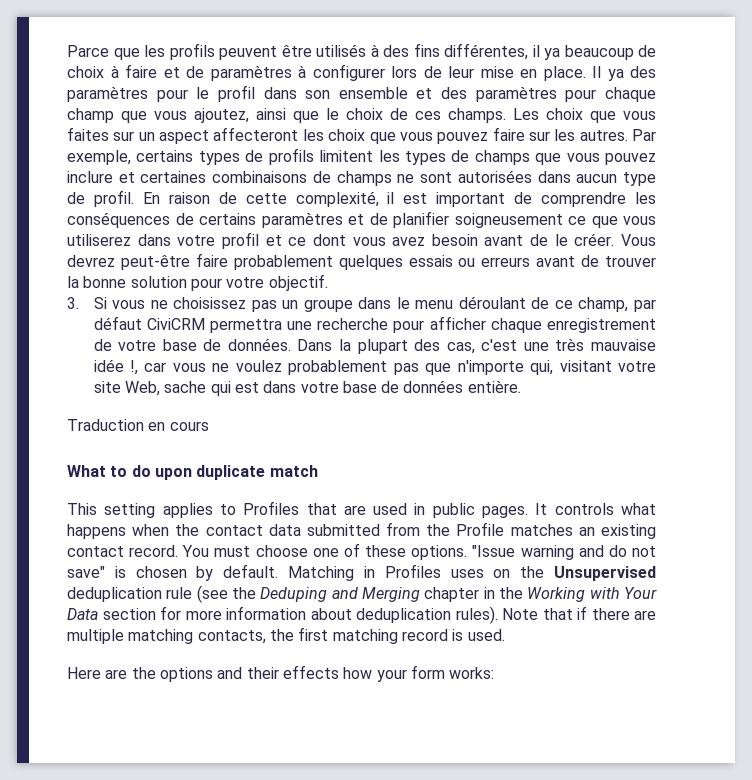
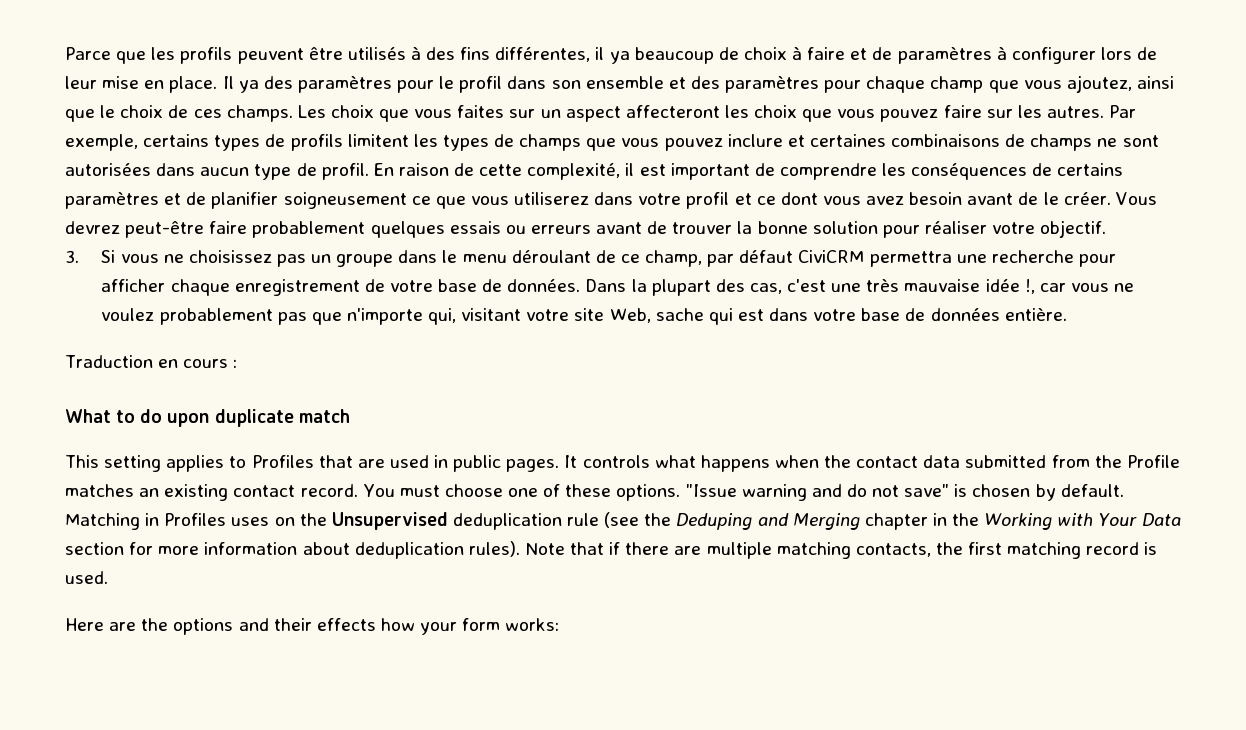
- Vous devrez peut-être faire probablement quelques essais ou erreurs avant de trouver la bonne solution pour votre objectif.
+ Vous devrez peut-être faire probablement quelques essais ou erreurs avant de trouver la bonne solution pour réaliser votre objectif.
- Traduction en cours
+ Traduction en cours :

